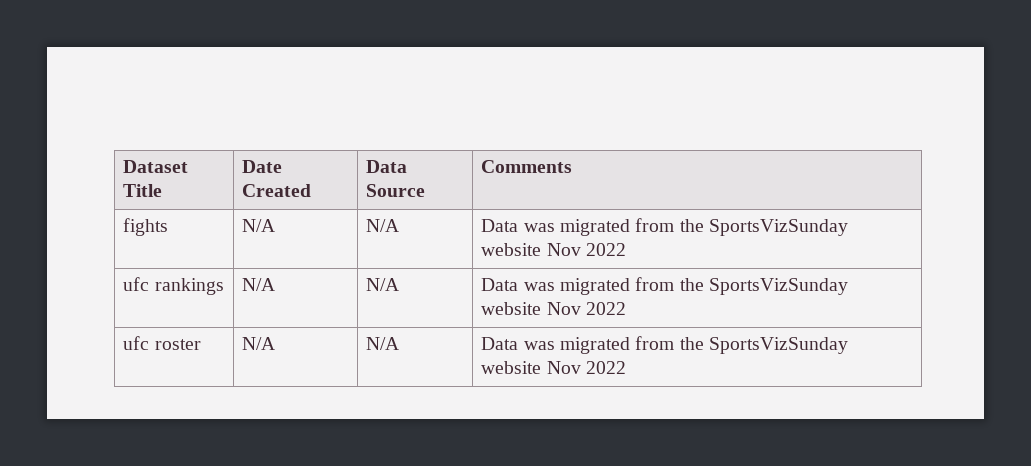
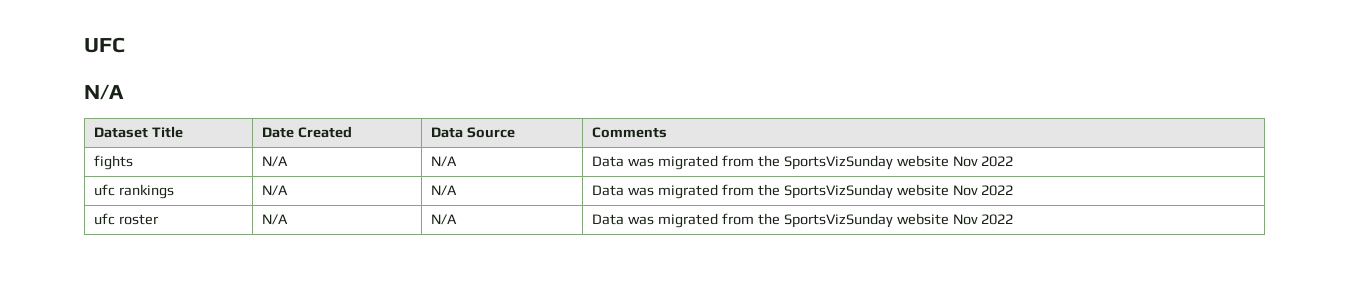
+ UFC
+ N/A

